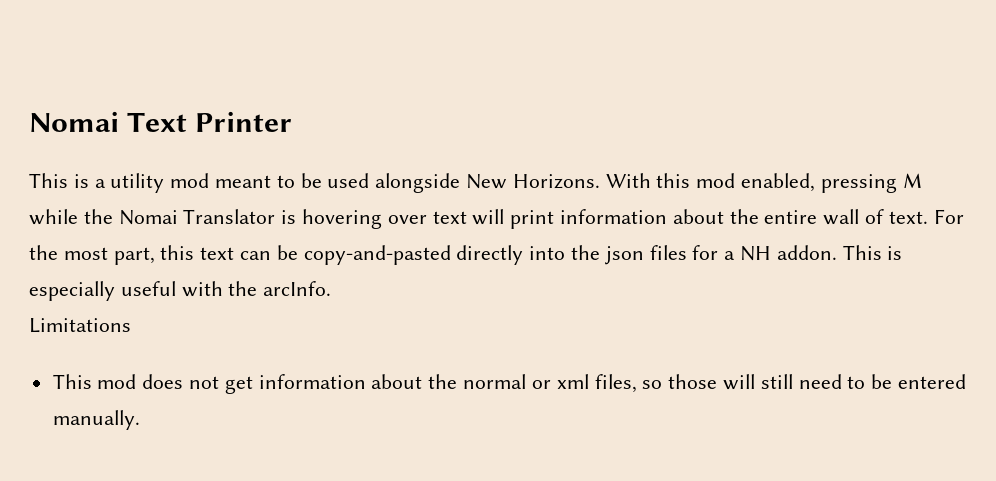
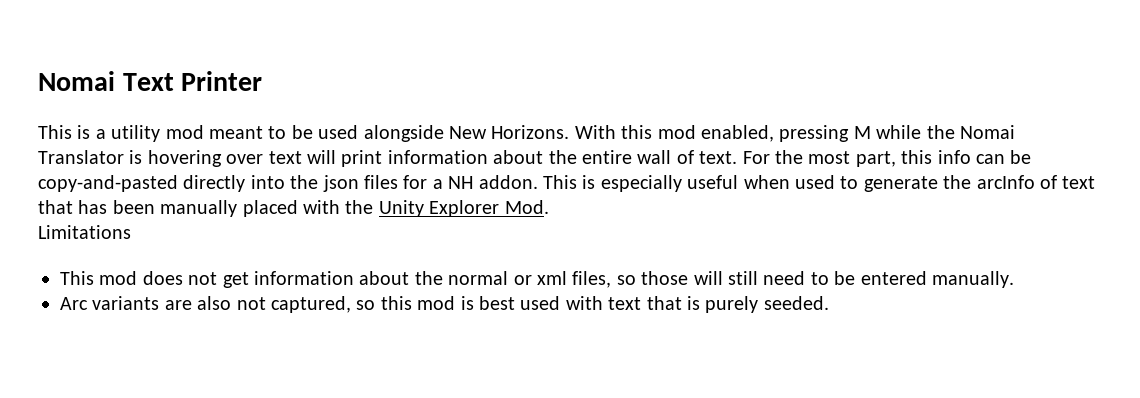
- For the most part, this text can be copy-and-pasted directly into the json files for a NH addon.
+ For the most part, this info can be copy-and-pasted directly into the json files for a NH addon.
- This is especially useful with the arcInfo.
+ This is especially useful when used to generate the arcInfo of text that has been manually placed with the Unity Explorer Mod.
+ Arc variants are also not captured, so this mod is best used with text that is purely seeded.

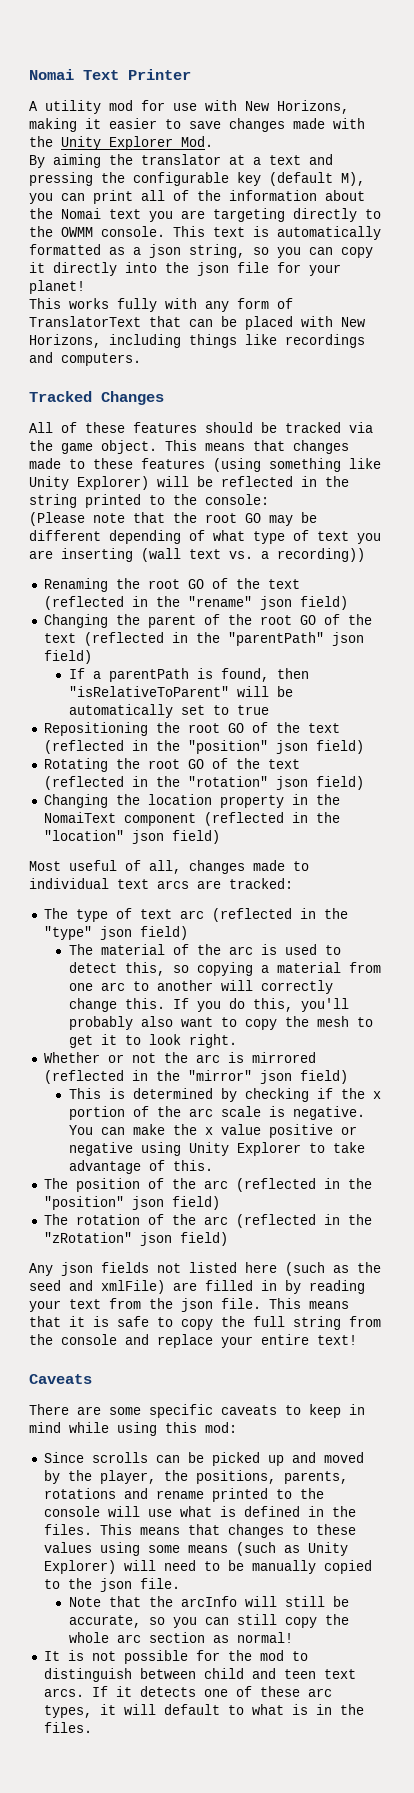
- This is a utility mod meant to be used alongside New Horizons. With this mod enabled, pressing M while the Nomai Translator is hovering over text will print information about the entire wall of text. For the most part, this info can be copy-and-pasted directly into the json files for a NH addon. This is especially useful when used to generate the arcInfo of text that has been manually placed with the Unity Explorer Mod.
+ A utility mod for use with New Horizons, making it easier to save changes made with the Unity Explorer Mod.
- Limitations
- This mod does not get information about the normal or xml files, so those will still need to be entered manually.
- Arc variants are also not captured, so this mod is best used with text that is purely seeded.
+ By aiming the translator at a text and pressing the configurable key (default M), you can print all of the information about the Nomai text you are targeting directly to the OWMM console. This text is automatically formatted as a json string, so you can copy it directly into the json file for your planet!
+ This works fully with any form of TranslatorText that can be placed with New Horizons, including things like recordings and computers.
+ Tracked Changes
+ All of these features should be tracked via the game object. This means that changes made to these features (using something like Unity Explorer) will be reflected in the string printed to the console:
+ (Please note that the root GO may be different depending of what type of text you are inserting (wall text vs. a recording))
+ Renaming the root GO of the text (reflected in the "rename" json field)
+ Changing the parent of the root GO of the text (reflected in the "parentPath" json field)
+ If a parentPath is found, then "isRelativeToParent" will be automatically set to true
+ Repositioning the root GO of the text (reflected in the "position" json field)
+ Rotating the root GO of the text (reflected in the "rotation" json field)
+ Changing the location property in the NomaiText component (reflected in the "location" json field)
+ Most useful of all, changes made to individual text arcs are tracked:
+ The type of text arc (reflected in the "type" json field)
+ The material of the arc is used to detect this, so copying a material from one arc to another will correctly change this. If you do this, you'll probably also want to copy the mesh to get it to look right.
+ Whether or not the arc is mirrored (reflected in the "mirror" json field)
+ This is determined by checking if the x portion of the arc scale is negative. You can make the x value positive or negative using Unity Explorer to take advantage of this.
+ The position of the arc (reflected in the "position" json field)
+ The rotation of the arc (reflected in the "zRotation" json field)
+ Any json fields not listed here (such as the seed and xmlFile) are filled in by reading your text from the json file. This means that it is safe to copy the full string from the console and replace your entire text!
+ Caveats
+ There are some specific caveats to keep in mind while using this mod:
+ Since scrolls can be picked up and moved by the player, the positions, parents, rotations and rename printed to the console will use what is defined in the files. This means that changes to these values using some means (such as Unity Explorer) will need to be manually copied to the json file.
+ Note that the arcInfo will still be accurate, so you can still copy the whole arc section as normal!
+ It is not possible for the mod to distinguish between child and teen text arcs. If it detects one of these arc types, it will default to what is in the files.

